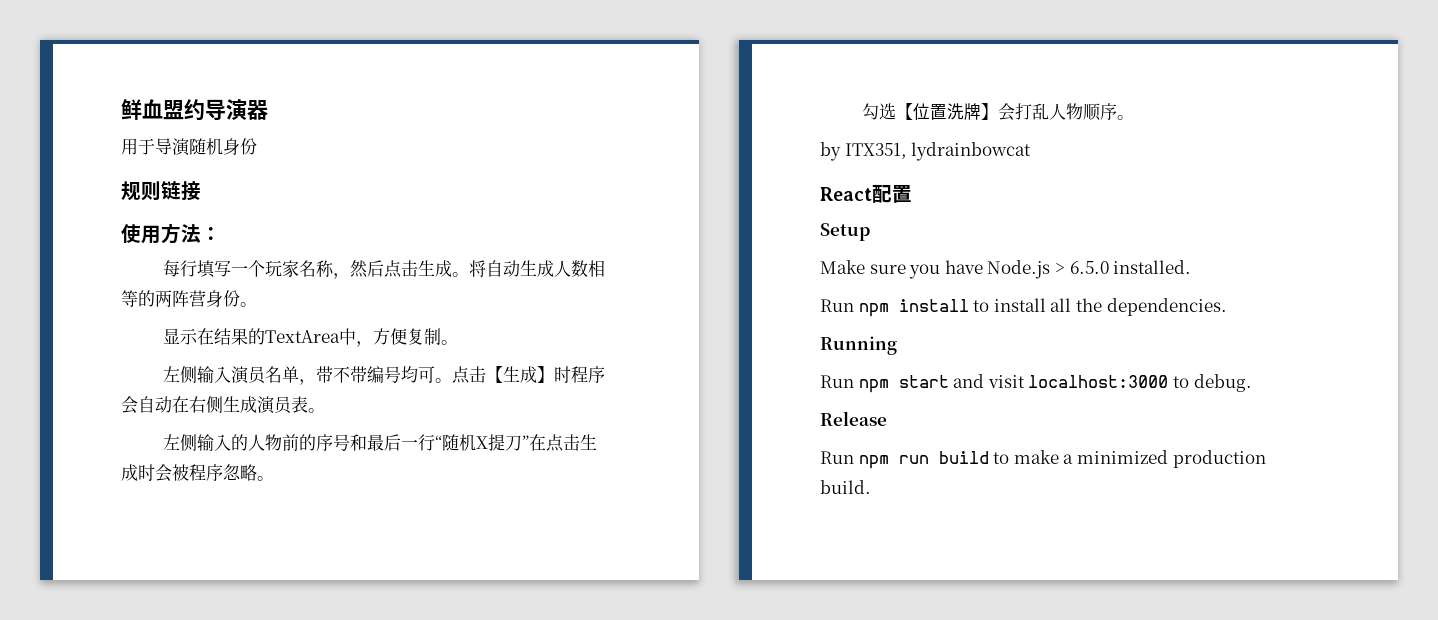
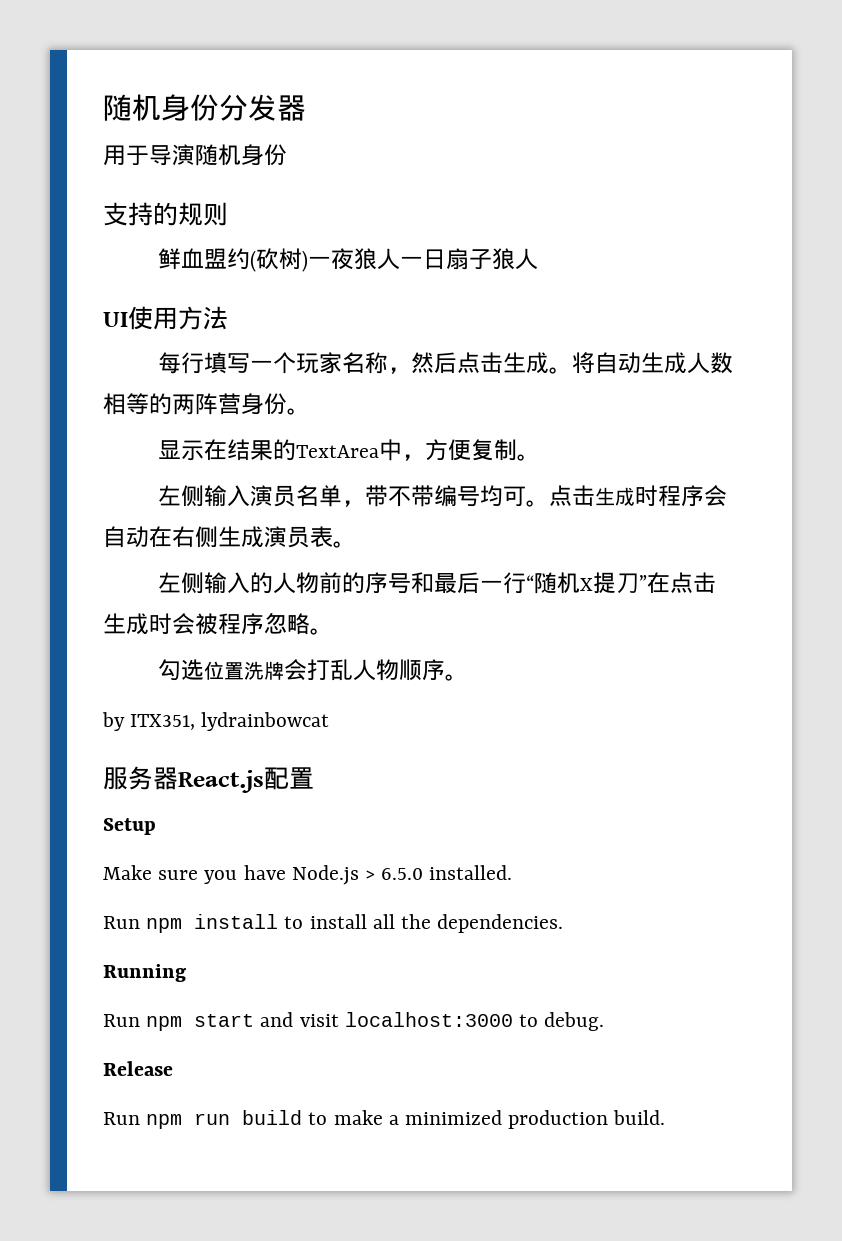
- 鲜血盟约导演器
+ 随机身份分发器
- 规则链接
- 使用方法：
+ 支持的规则
+ 鲜血盟约(砍树)一夜狼人一日扇子狼人
+ UI使用方法
- 点击【生成】时程序会自动在右侧生成演员表。
+ 点击生成时程序会自动在右侧生成演员表。
- 勾选【位置洗牌】会打乱人物顺序。
+ 勾选位置洗牌会打乱人物顺序。
- React配置
+ 服务器React.js配置

